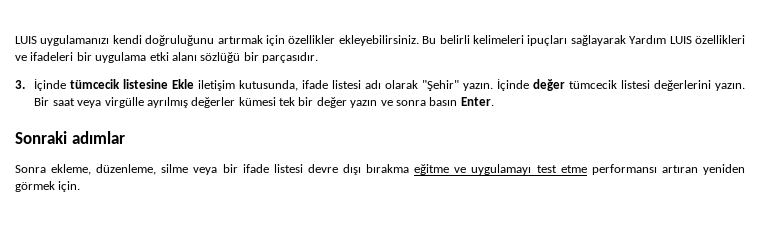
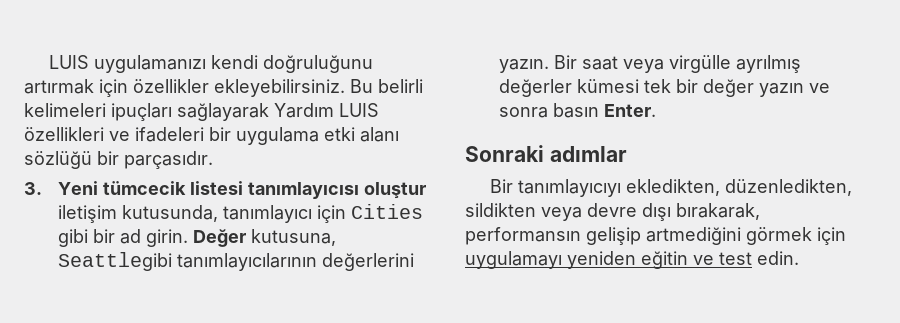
- 3. İçinde tümcecik listesine Ekle iletişim kutusunda, ifade listesi adı olarak "Şehir" yazın. İçinde değer tümcecik listesi değerlerini yazın.
+ 3. Yeni tümcecik listesi tanımlayıcısı oluştur iletişim kutusunda, tanımlayıcı için Cities gibi bir ad girin. Değer kutusuna, Seattlegibi tanımlayıcılarının değerlerini yazın.
- Sonra ekleme, düzenleme, silme veya bir ifade listesi devre dışı bırakma eğitme ve uygulamayı test etme performansı artıran yeniden görmek için.
+ Bir tanımlayıcıyı ekledikten, düzenledikten, sildikten veya devre dışı bırakarak, performansın gelişip artmediğini görmek için uygulamayı yeniden eğitin ve test edin.

